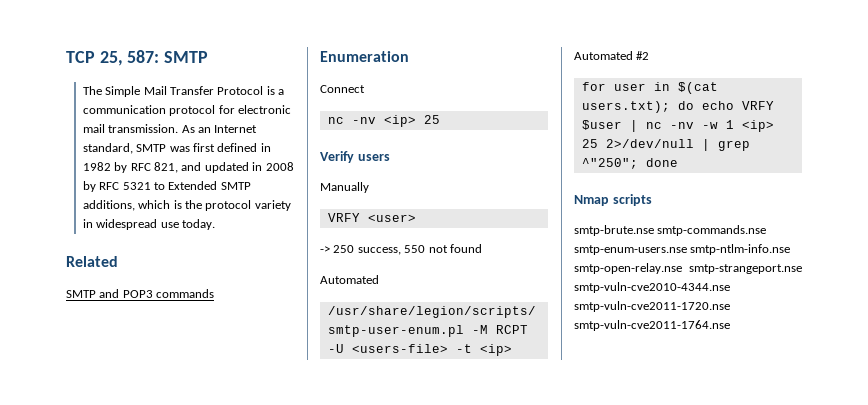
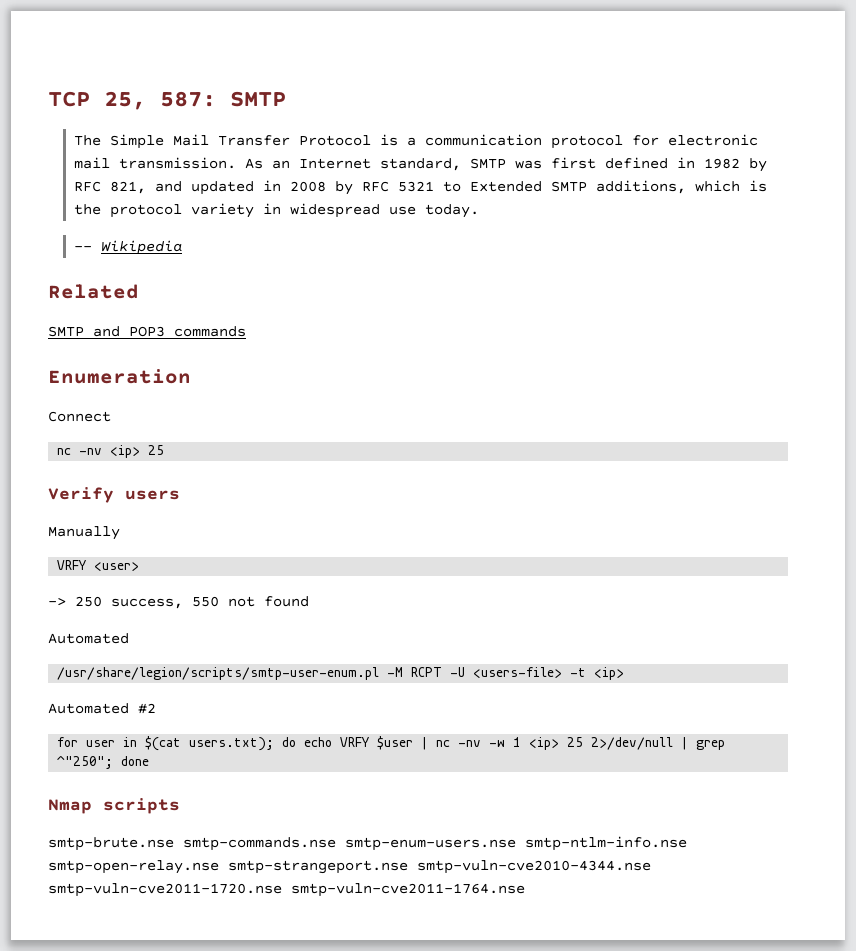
+ -- Wikipedia

